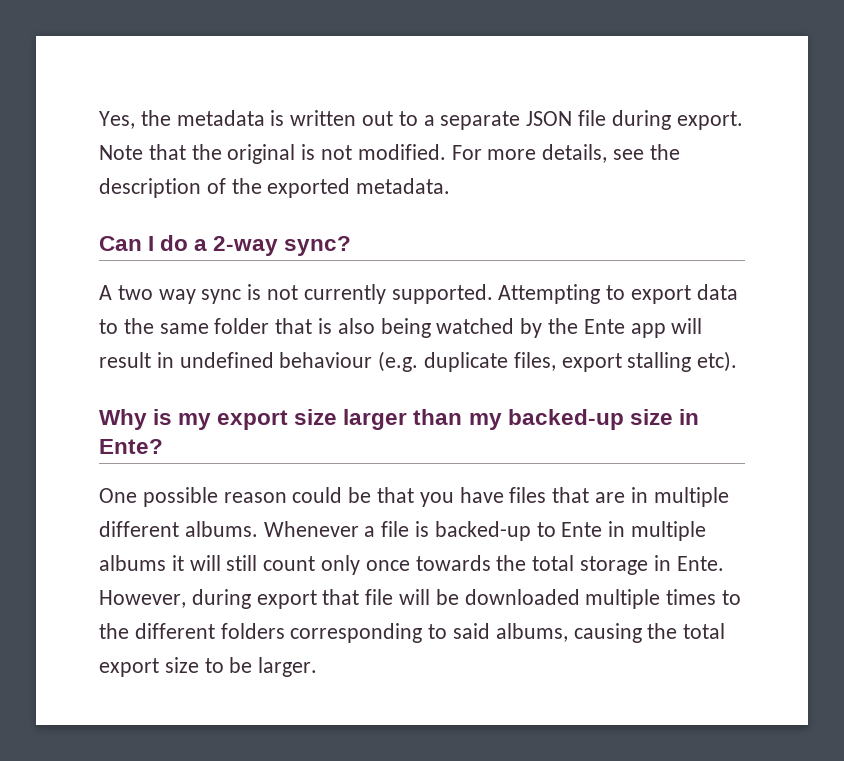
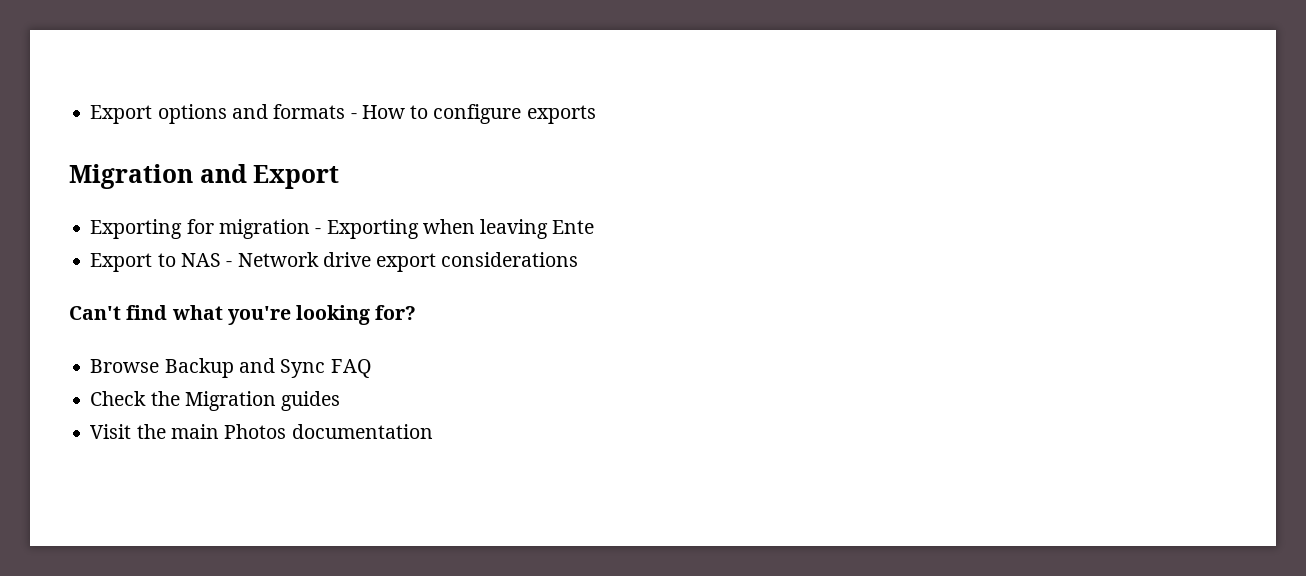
- Yes, the metadata is written out to a separate JSON file during export. Note that the original is not modified. For more details, see the description of the exported metadata.
- Can I do a 2-way sync?
- A two way sync is not currently supported. Attempting to export data to the same folder that is also being watched by the Ente app will result in undefined behaviour (e.g. duplicate files, export stalling etc).
- Why is my export size larger than my backed-up size in Ente?
- One possible reason could be that you have files that are in multiple different albums. Whenever a file is backed-up to Ente in multiple albums it will still count only once towards the total storage in Ente. However, during export that file will be downloaded multiple times to the different folders corresponding to said albums, causing the total export size to be larger.
+ Export options and formats - How to configure exports
+ Migration and Export
+ Exporting for migration - Exporting when leaving Ente
+ Export to NAS - Network drive export considerations
+ Can't find what you're looking for?
+ Browse Backup and Sync FAQ
+ Check the Migration guides
+ Visit the main Photos documentation

